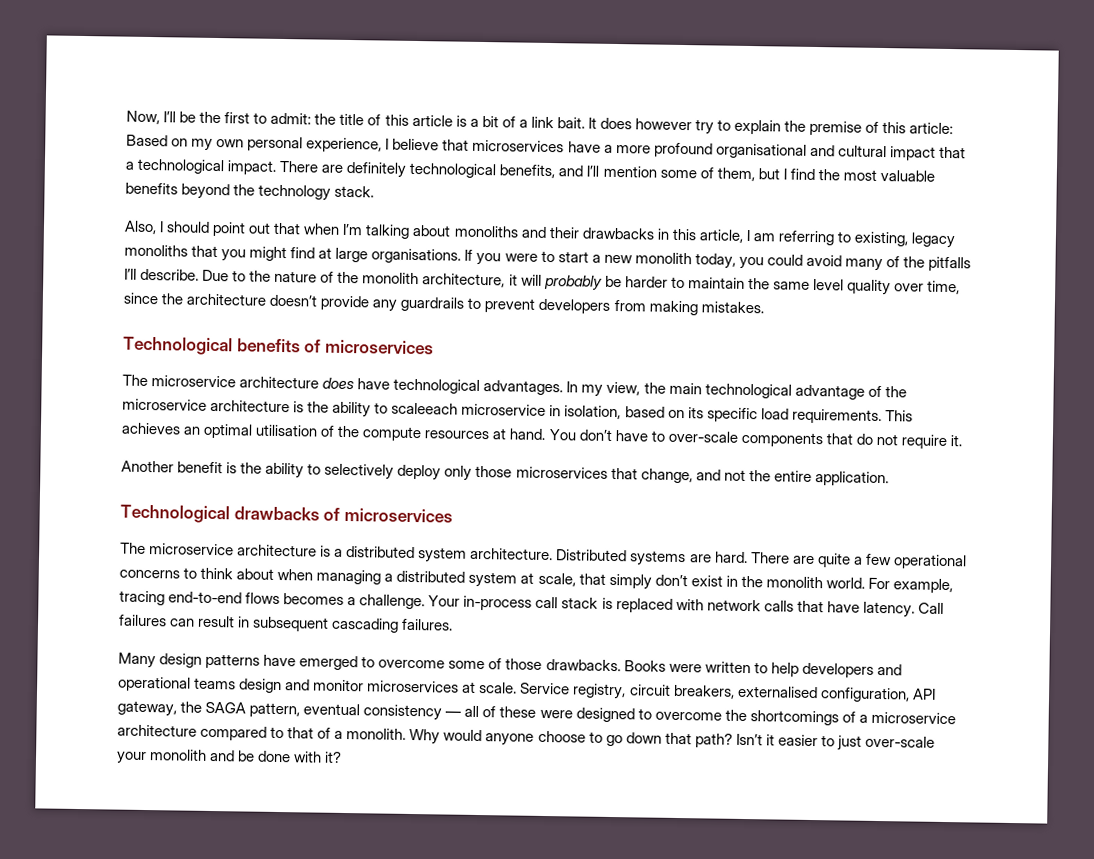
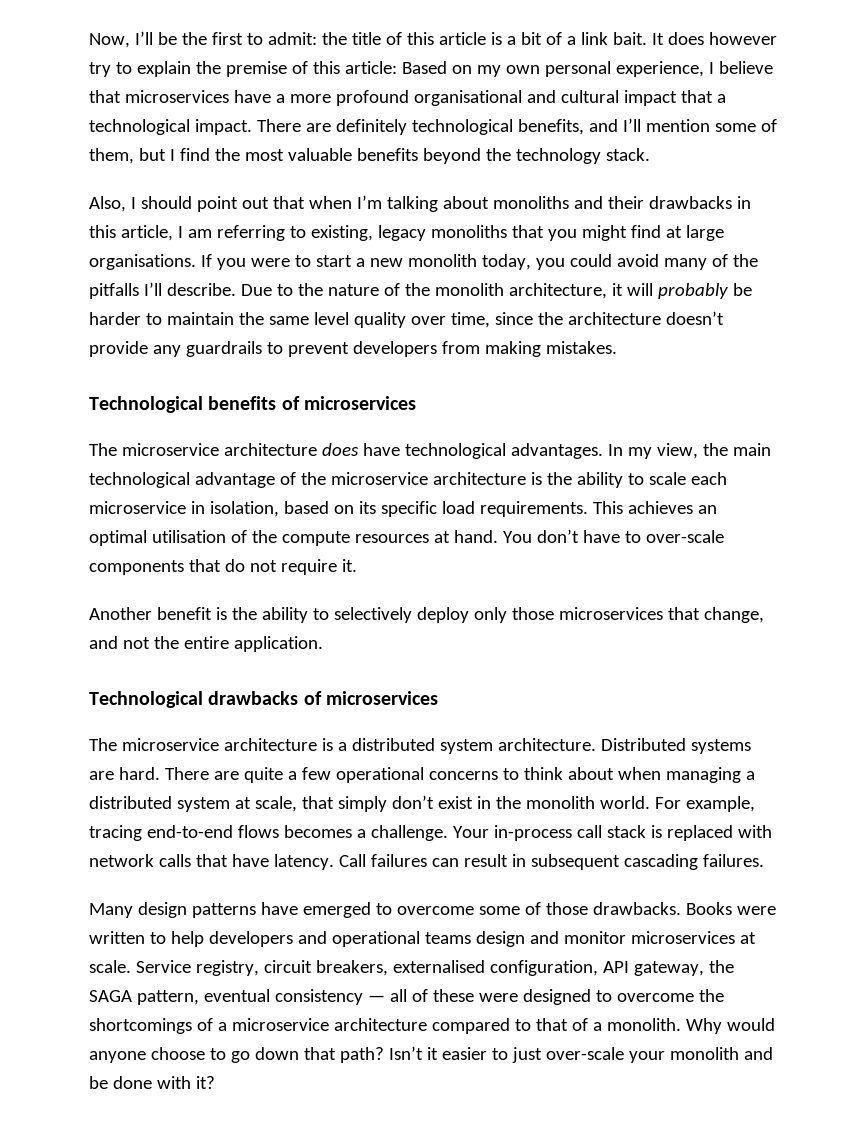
- In my view, the main technological advantage of the microservice architecture is the ability to scaleeach microservice in isolation, based on its specific load requirements.
+ In my view, the main technological advantage of the microservice architecture is the ability to scale each microservice in isolation, based on its specific load requirements.

